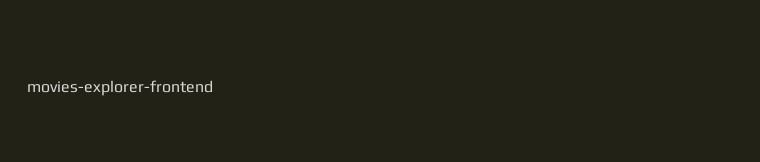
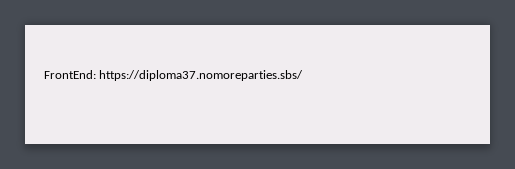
- movies-explorer-frontend
+ FrontEnd: https://diploma37.nomoreparties.sbs/

